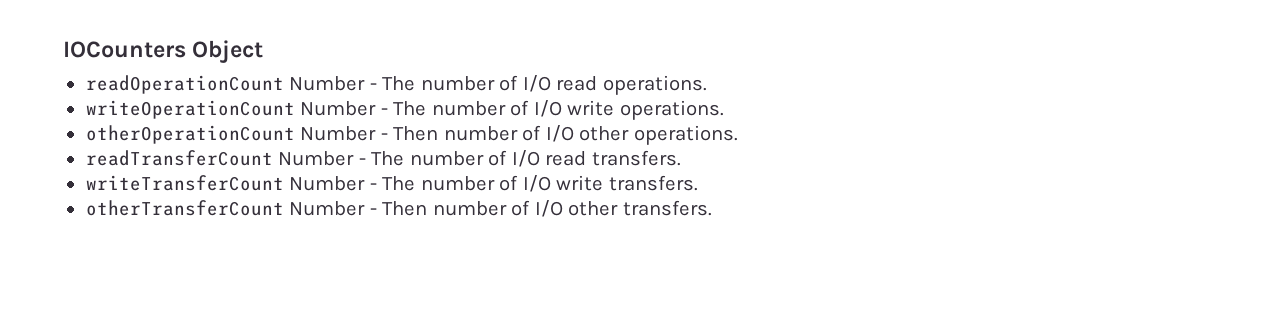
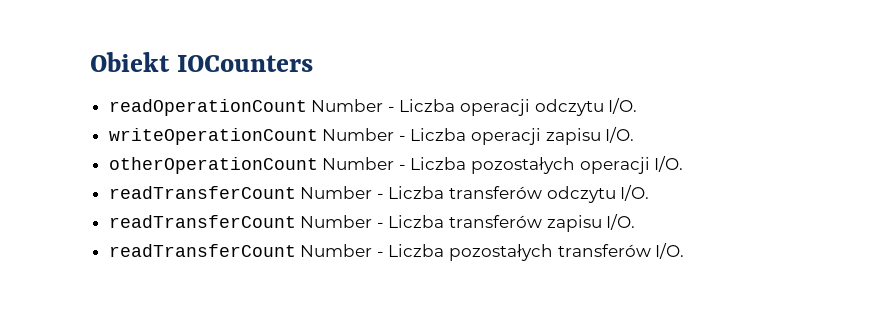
- IOCounters Object
+ Obiekt IOCounters
- readOperationCount Number - The number of I/O read operations.
- writeOperationCount Number - The number of I/O write operations.
- otherOperationCount Number - Then number of I/O other operations.
- readTransferCount Number - The number of I/O read transfers.
- writeTransferCount Number - The number of I/O write transfers.
- otherTransferCount Number - Then number of I/O other transfers.
+ readOperationCount Number - Liczba operacji odczytu I/O.
+ writeOperationCount Number - Liczba operacji zapisu I/O.
+ otherOperationCount Number - Liczba pozostałych operacji I/O.
+ readTransferCount Number - Liczba transferów odczytu I/O.
+ readTransferCount Number - Liczba transferów zapisu I/O.
+ readTransferCount Number - Liczba pozostałych transferów I/O.

